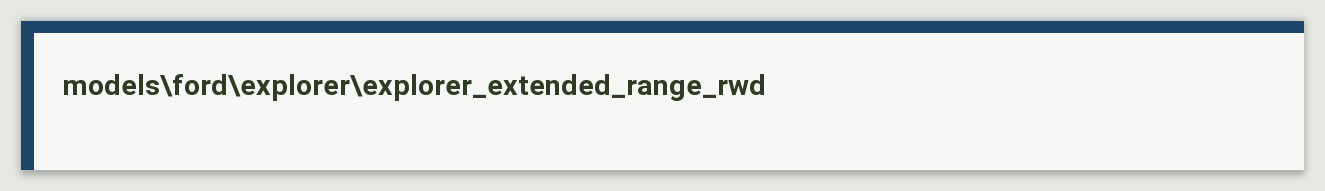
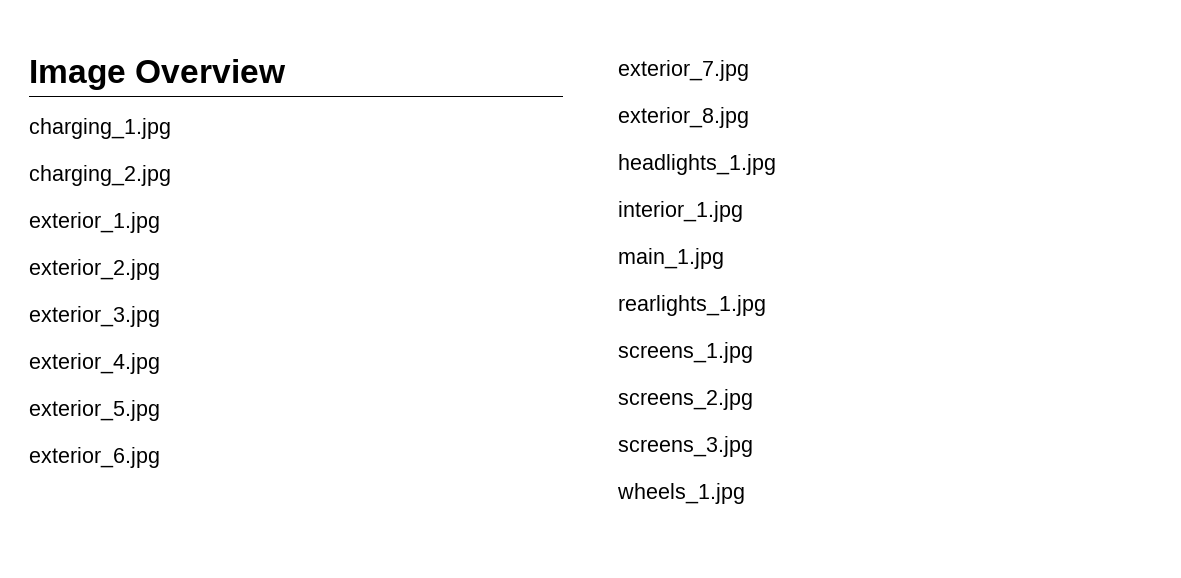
- models\ford\explorer\explorer_extended_range_rwd
+ Image Overview
+ charging_1.jpg
+ charging_2.jpg
+ exterior_1.jpg
+ exterior_2.jpg
+ exterior_3.jpg
+ exterior_4.jpg
+ exterior_5.jpg
+ exterior_6.jpg
+ exterior_7.jpg
+ exterior_8.jpg
+ headlights_1.jpg
+ interior_1.jpg
+ main_1.jpg
+ rearlights_1.jpg
+ screens_1.jpg
+ screens_2.jpg
+ screens_3.jpg
+ wheels_1.jpg

